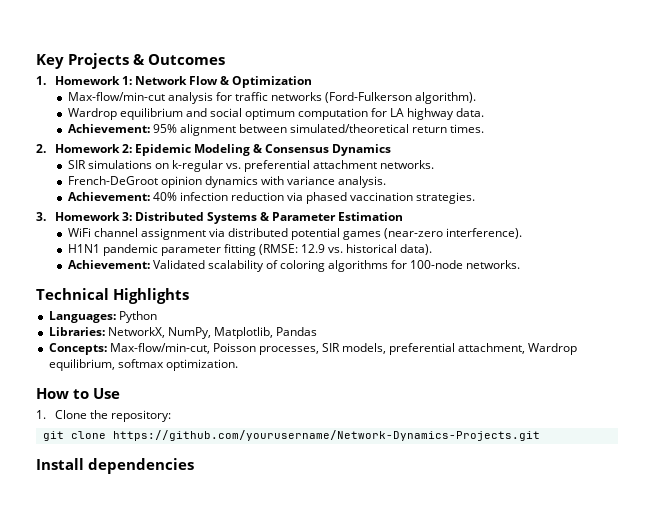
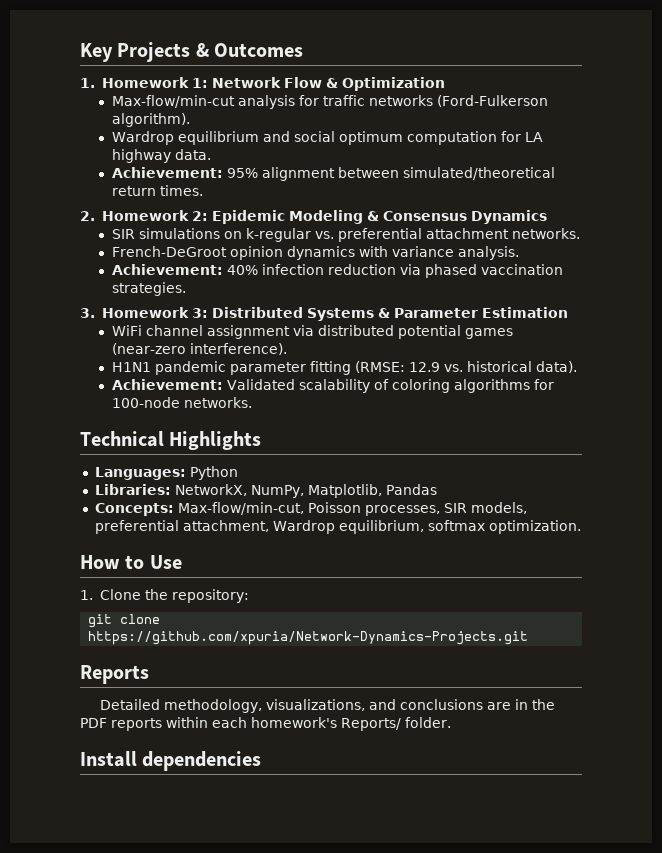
- git clone https://github.com/yourusername/Network-Dynamics-Projects.git
+ git clone https://github.com/xpuria/Network-Dynamics-Projects.git
+ Reports
+ Detailed methodology, visualizations, and conclusions are in the PDF reports within each homework's Reports/ folder.

